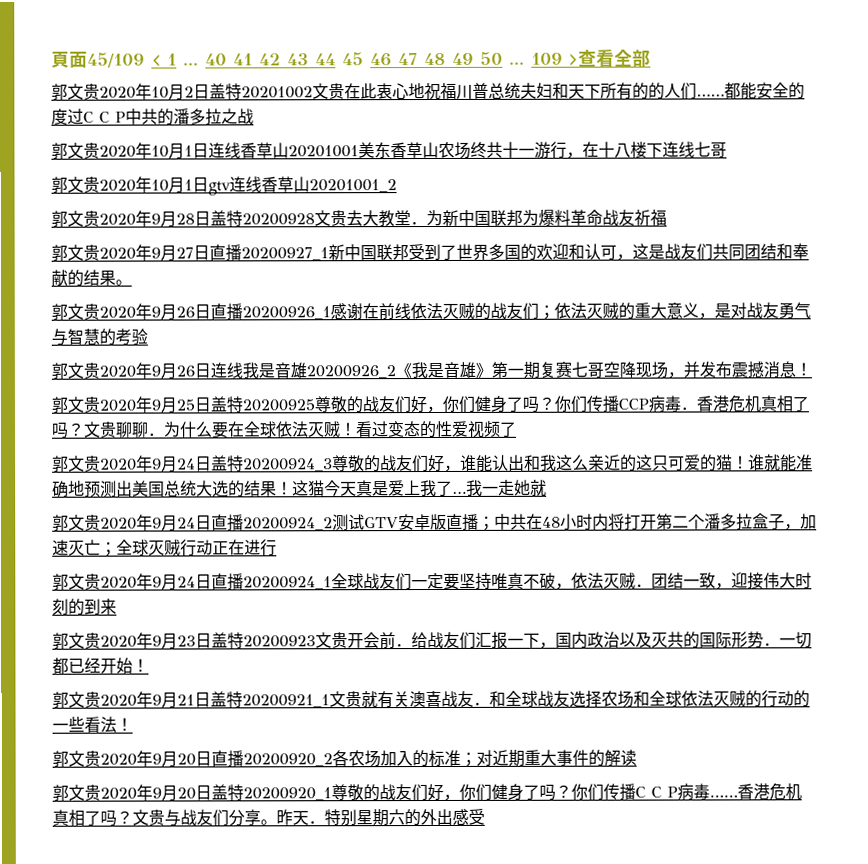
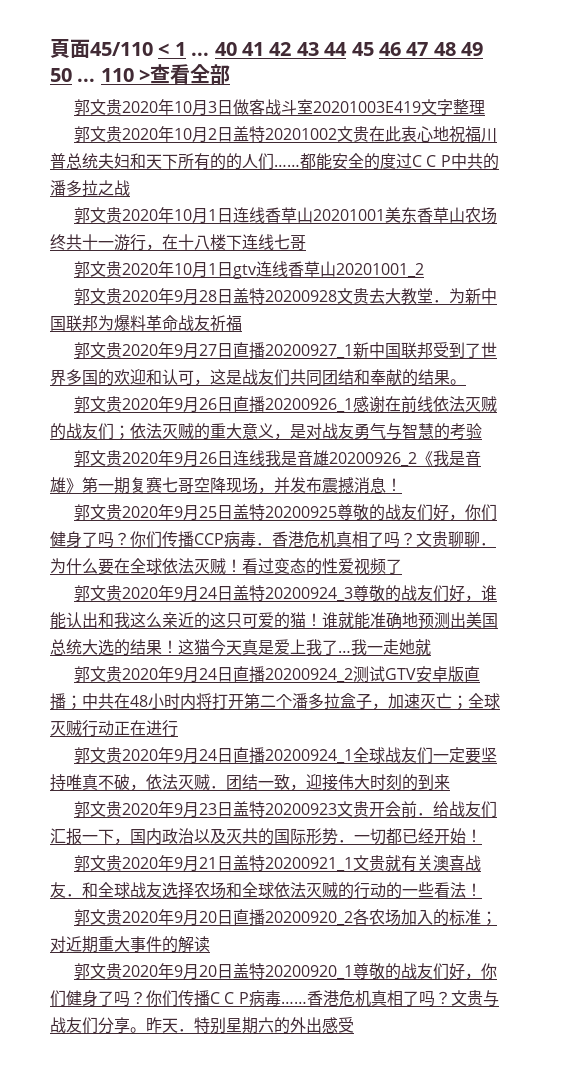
- 頁面45/109 < 1 ...
+ 頁面45/110 < 1 ...
- 109 >查看全部
+ 110 >查看全部
+ 郭文贵2020年10月3日做客战斗室20201003E419文字整理

